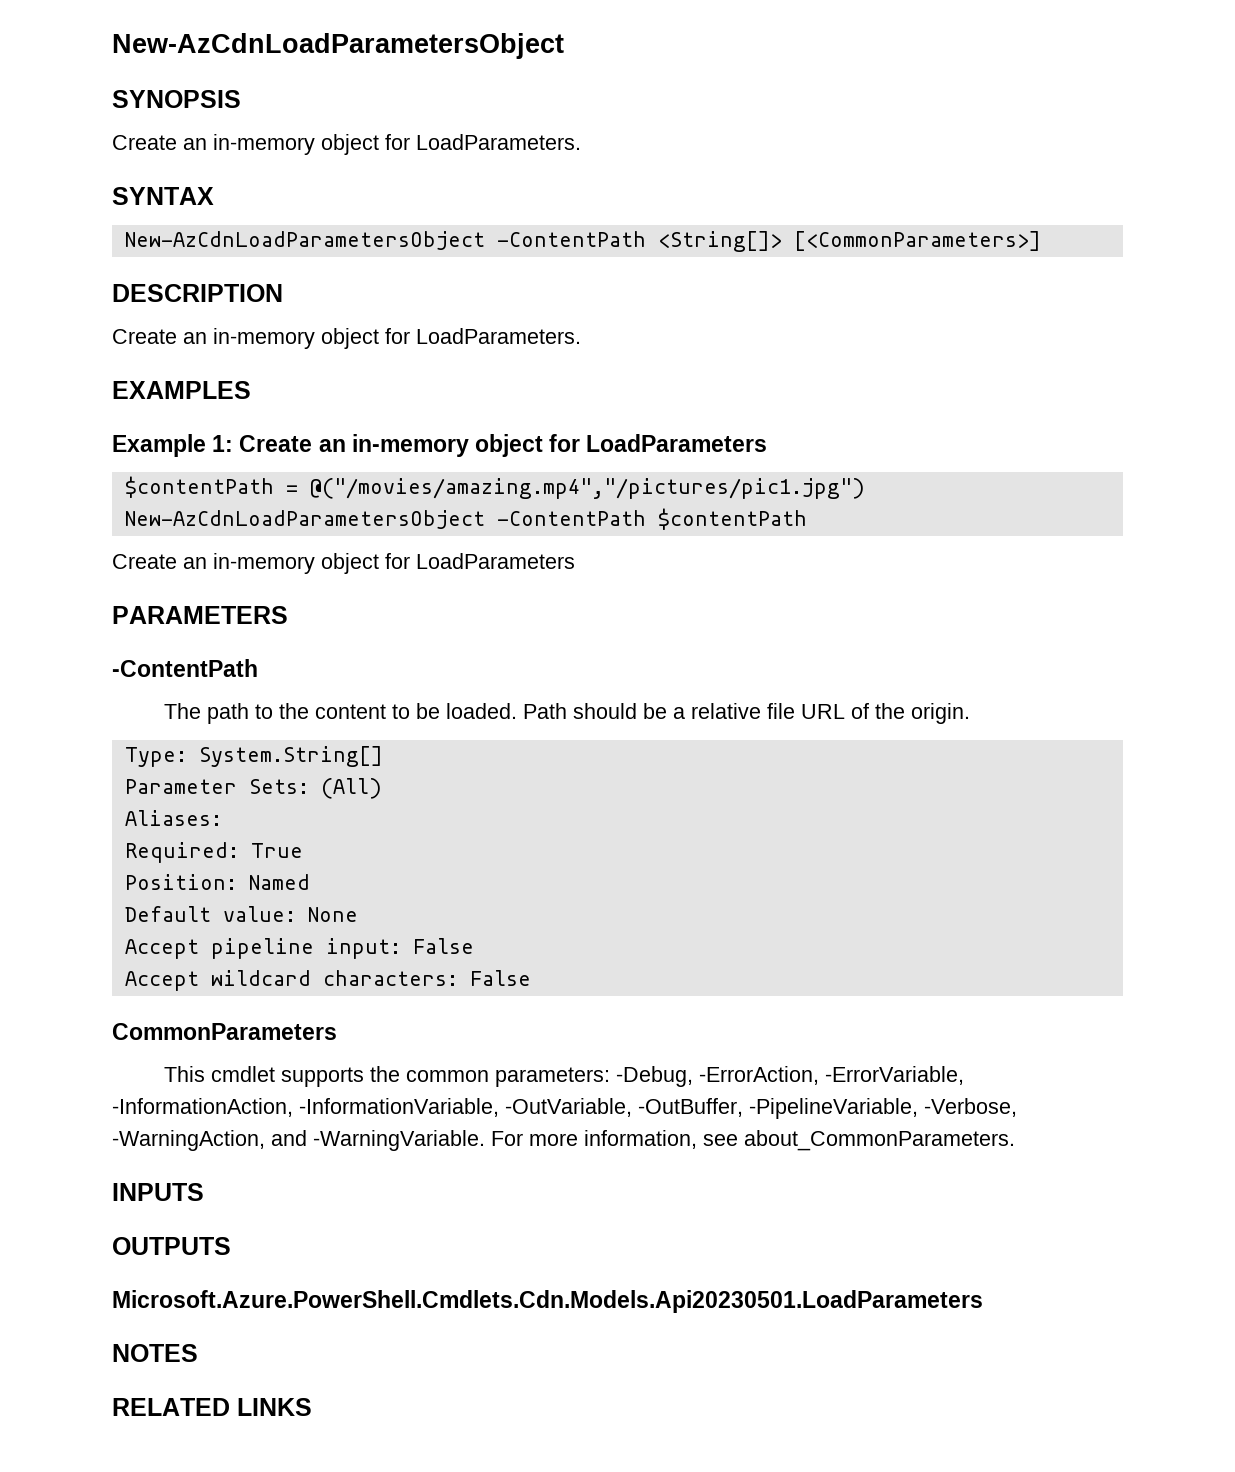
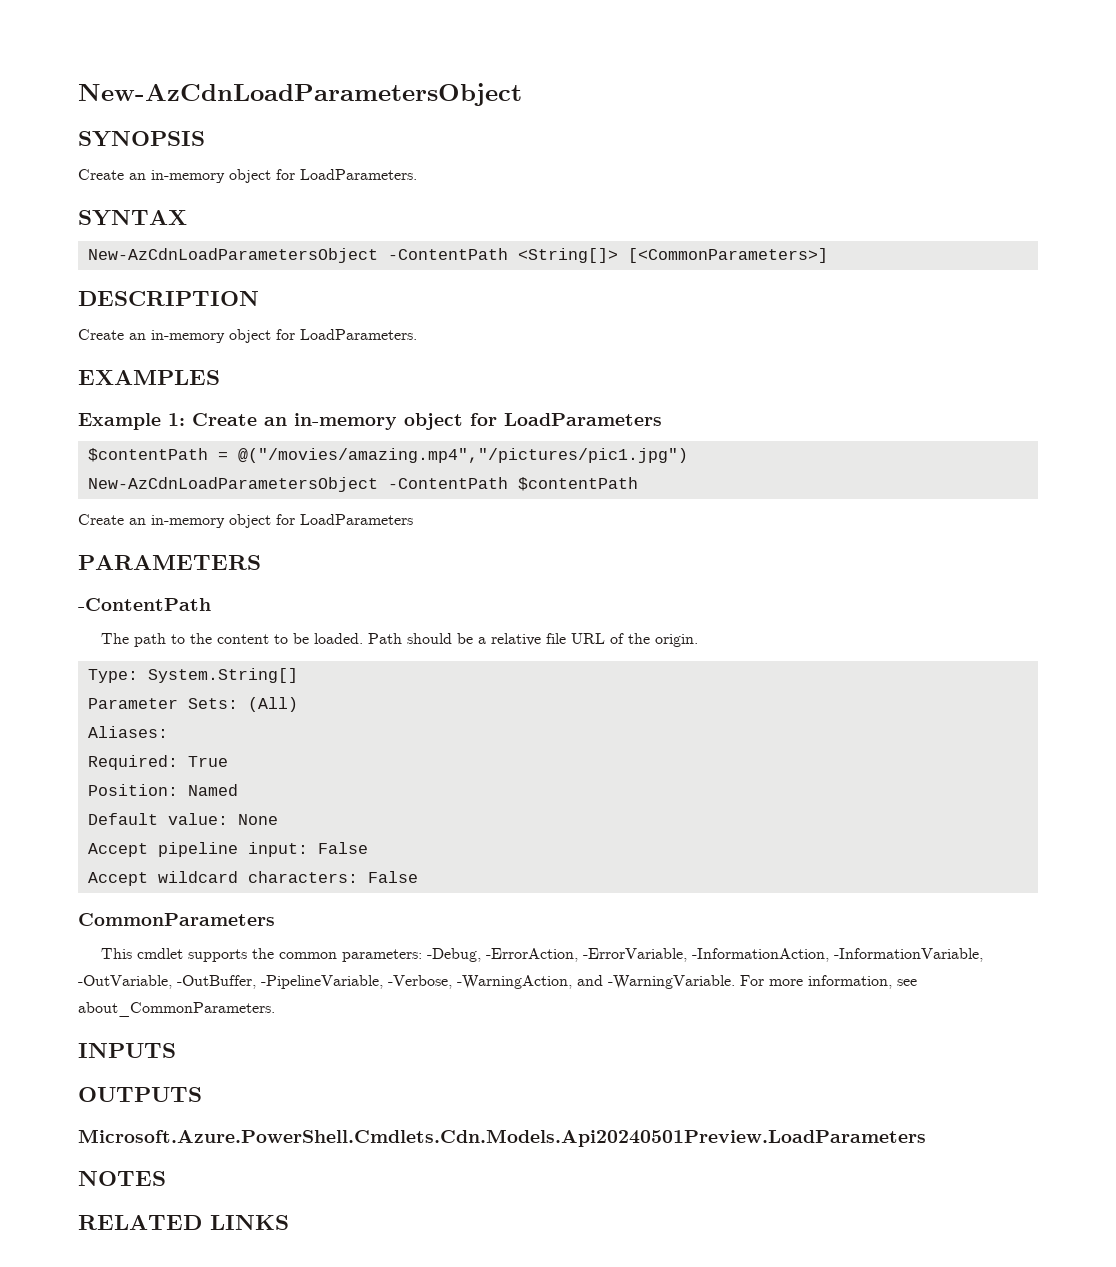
- Microsoft.Azure.PowerShell.Cmdlets.Cdn.Models.Api20230501.LoadParameters
+ Microsoft.Azure.PowerShell.Cmdlets.Cdn.Models.Api20240501Preview.LoadParameters

